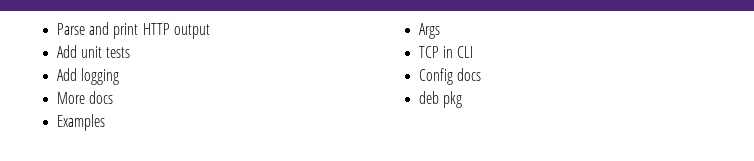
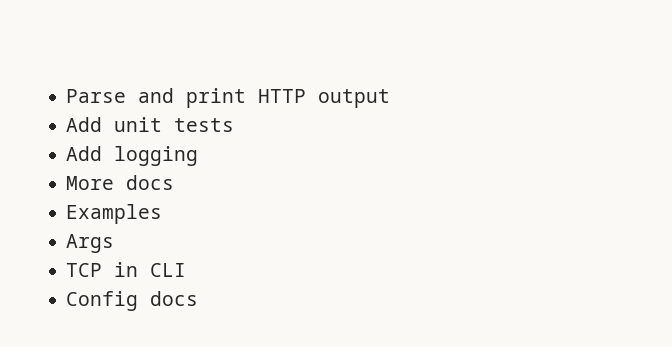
- deb pkg

